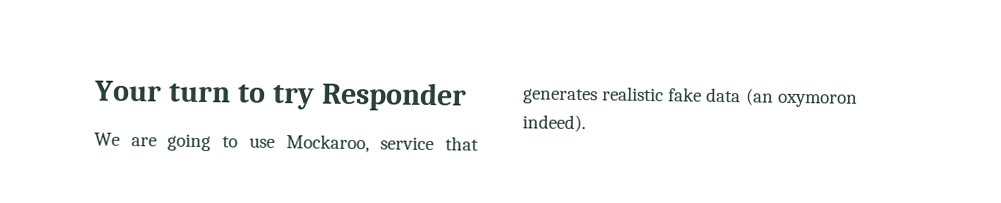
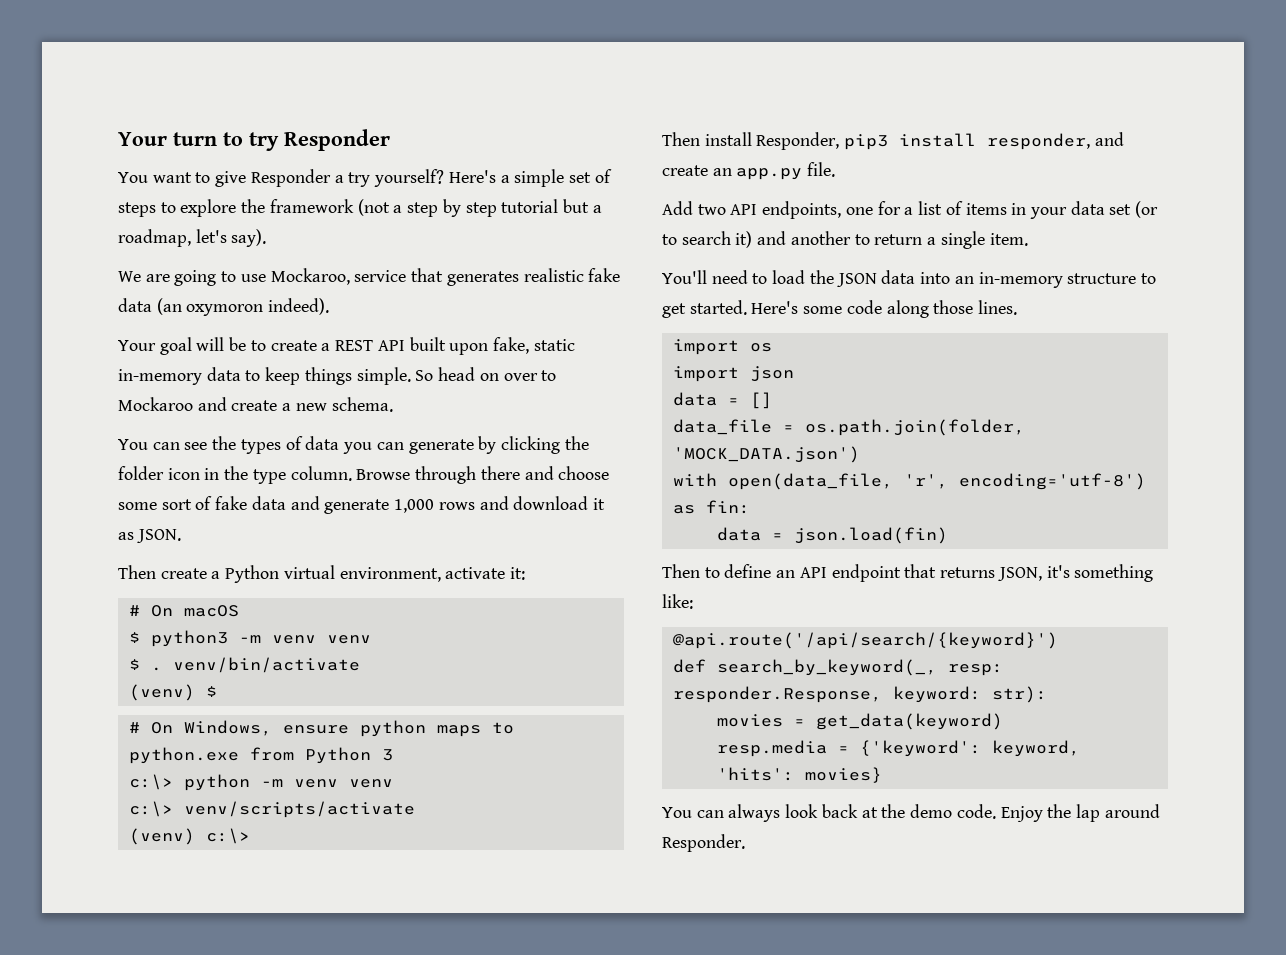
+ You want to give Responder a try yourself? Here's a simple set of steps to explore the framework (not a step by step tutorial but a roadmap, let's say).
+ Your goal will be to create a REST API built upon fake, static in-memory data to keep things simple. So head on over to Mockaroo and create a new schema.
+ You can see the types of data you can generate by clicking the folder icon in the type column. Browse through there and choose some sort of fake data and generate 1,000 rows and download it as JSON.
+ Then create a Python virtual environment, activate it:
+ # On macOS
+ $ python3 -m venv venv
+ $ . venv/bin/activate
+ (venv) $
+ # On Windows, ensure python maps to python.exe from Python 3
+ c:\> python -m venv venv
+ c:\> venv/scripts/activate
+ (venv) c:\>
+ Then install Responder, pip3 install responder, and create an app.py file.
+ Add two API endpoints, one for a list of items in your data set (or to search it) and another to return a single item.
+ You'll need to load the JSON data into an in-memory structure to get started. Here's some code along those lines.
+ import os
+ import json
+ data = []
+ data_file = os.path.join(folder, 'MOCK_DATA.json')
+ with open(data_file, 'r', encoding='utf-8') as fin:
+ data = json.load(fin)
+ Then to define an API endpoint that returns JSON, it's something like:
+ @api.route('/api/search/{keyword}')
+ def search_by_keyword(_, resp: responder.Response, keyword: str):
+ movies = get_data(keyword)
+ resp.media = {'keyword': keyword, 'hits': movies}
+ You can always look back at the demo code. Enjoy the lap around Responder.

